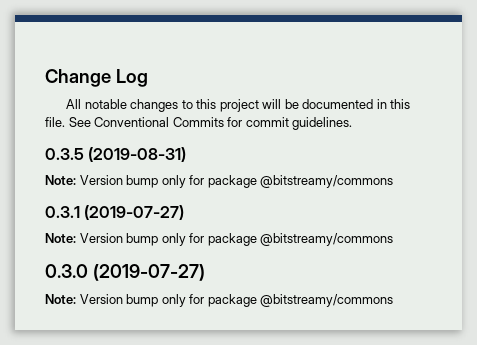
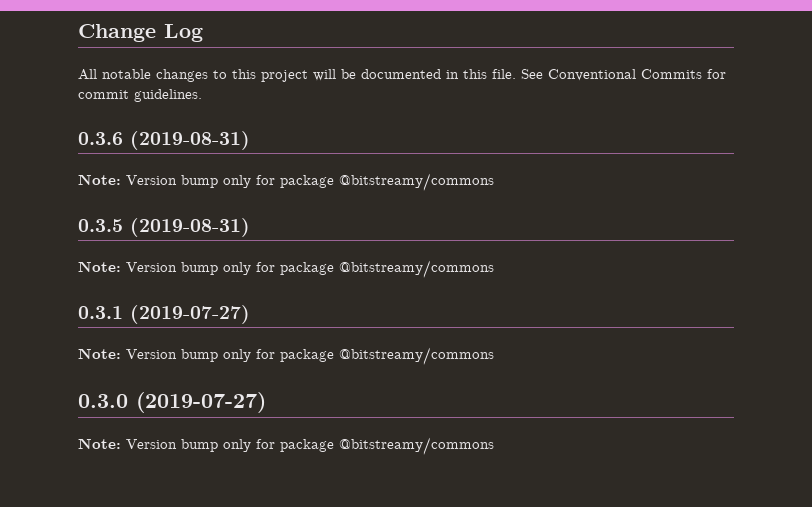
+ 0.3.6 (2019-08-31)
+ Note: Version bump only for package @bitstreamy/commons

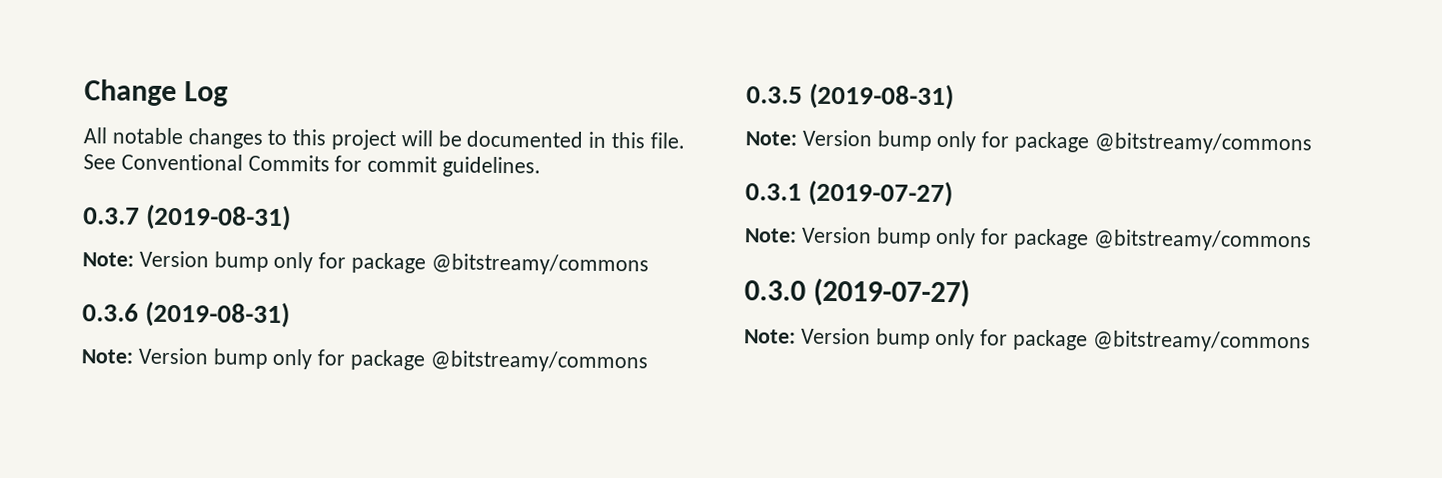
+ 0.3.7 (2019-08-31)
+ Note: Version bump only for package @bitstreamy/commons

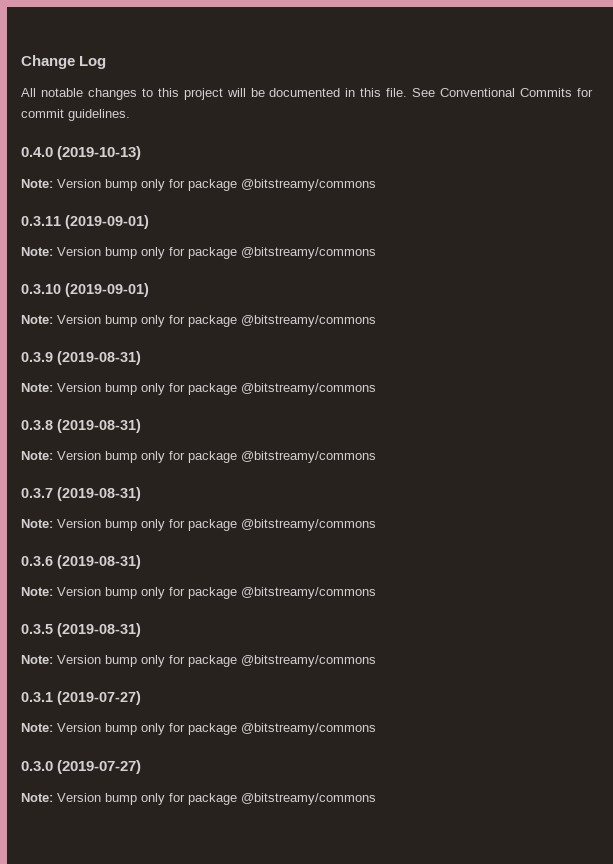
+ 0.4.0 (2019-10-13)
+ Note: Version bump only for package @bitstreamy/commons
+ 0.3.11 (2019-09-01)
+ Note: Version bump only for package @bitstreamy/commons
+ 0.3.10 (2019-09-01)
+ Note: Version bump only for package @bitstreamy/commons
+ 0.3.9 (2019-08-31)
+ Note: Version bump only for package @bitstreamy/commons
+ 0.3.8 (2019-08-31)
+ Note: Version bump only for package @bitstreamy/commons

